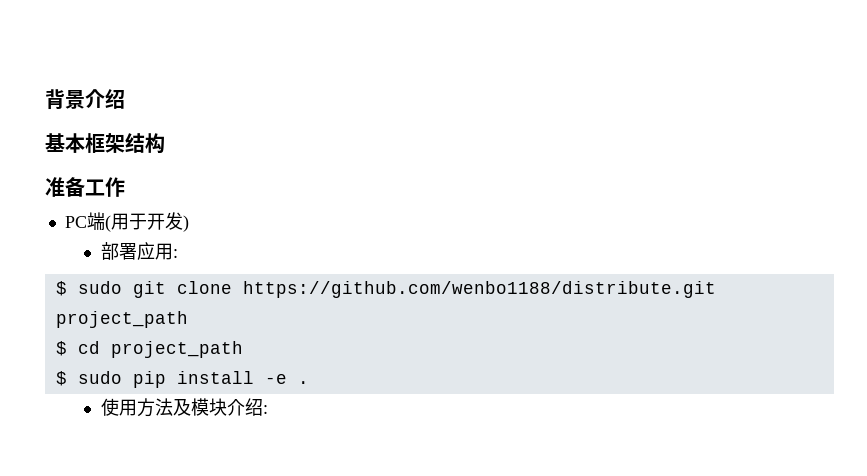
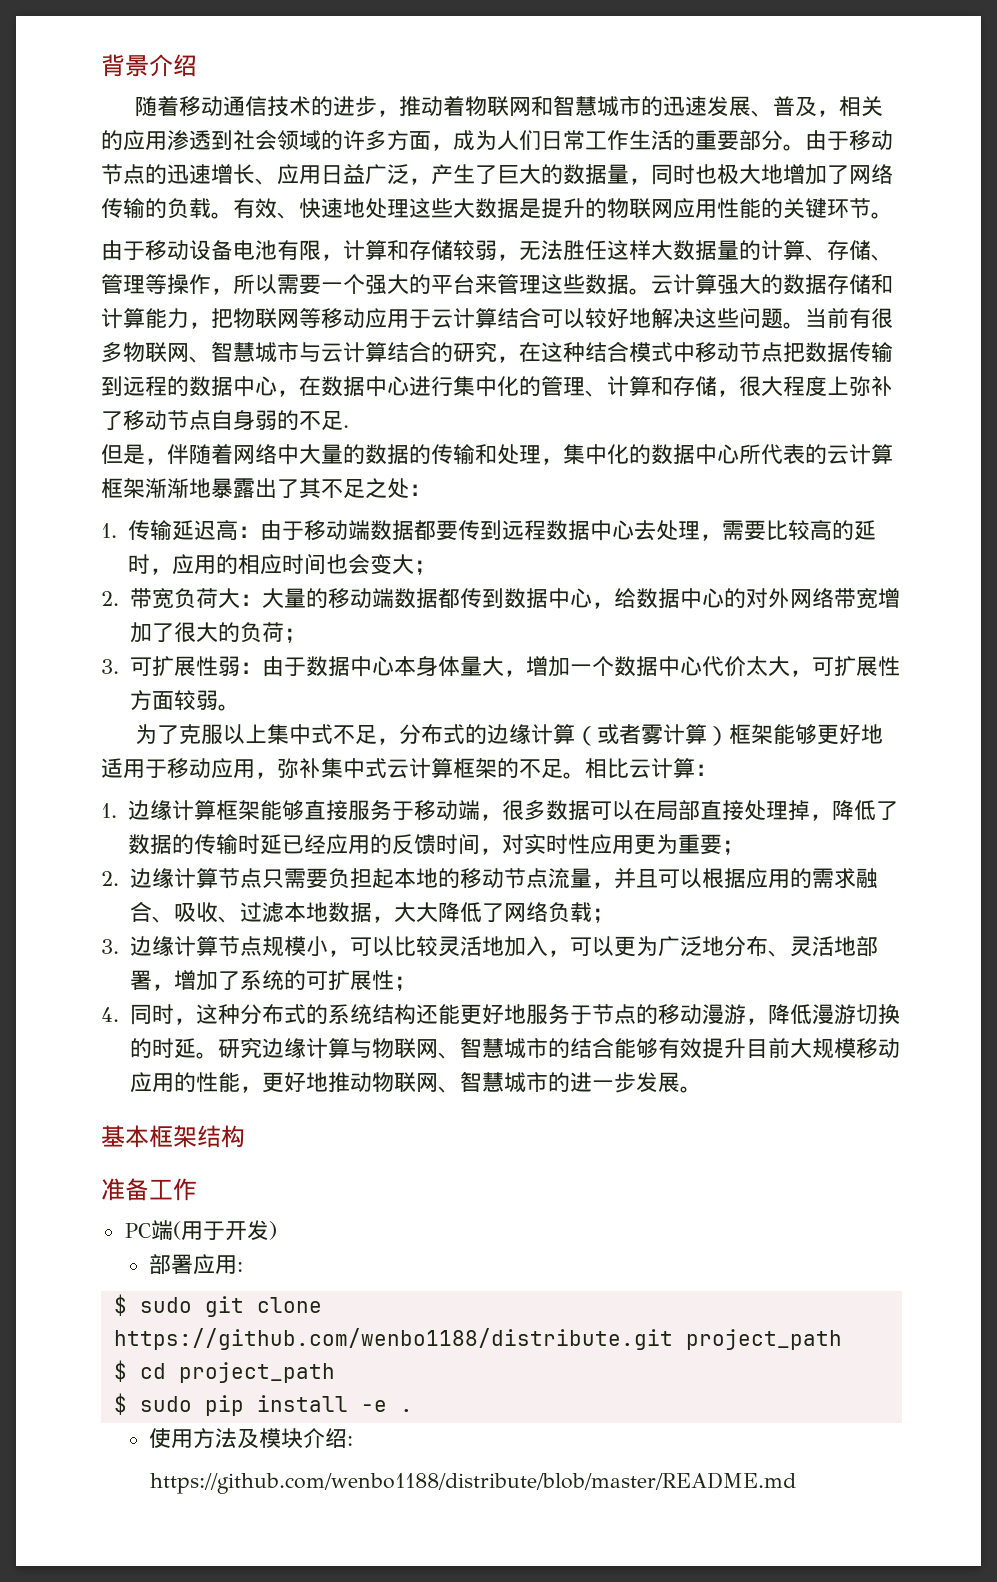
+ 随着移动通信技术的进步，推动着物联网和智慧城市的迅速发展、普及，相关的应用渗透到社会领域的许多方面，成为人们日常工作生活的重要部分。由于移动节点的迅速增长、应用日益广泛，产生了巨大的数据量，同时也极大地增加了网络传输的负载。有效、快速地处理这些大数据是提升的物联网应用性能的关键环节。
+ 由于移动设备电池有限，计算和存储较弱，无法胜任这样大数据量的计算、存储、管理等操作，所以需要一个强大的平台来管理这些数据。云计算强大的数据存储和计算能力，把物联网等移动应用于云计算结合可以较好地解决这些问题。当前有很多物联网、智慧城市与云计算结合的研究，在这种结合模式中移动节点把数据传输到远程的数据中心，在数据中心进行集中化的管理、计算和存储，很大程度上弥补了移动节点自身弱的不足.
+ 但是，伴随着网络中大量的数据的传输和处理，集中化的数据中心所代表的云计算框架渐渐地暴露出了其不足之处：
+ 1.传输延迟高：由于移动端数据都要传到远程数据中心去处理，需要比较高的延时，应用的相应时间也会变大；
+ 2.带宽负荷大：大量的移动端数据都传到数据中心，给数据中心的对外网络带宽增加了很大的负荷；
+ 3.可扩展性弱：由于数据中心本身体量大，增加一个数据中心代价太大，可扩展性方面较弱。
+ 为了克服以上集中式不足，分布式的边缘计算（或者雾计算）框架能够更好地适用于移动应用，弥补集中式云计算框架的不足。相比云计算：
+ 1.边缘计算框架能够直接服务于移动端，很多数据可以在局部直接处理掉，降低了数据的传输时延已经应用的反馈时间，对实时性应用更为重要；
+ 2.边缘计算节点只需要负担起本地的移动节点流量，并且可以根据应用的需求融合、吸收、过滤本地数据，大大降低了网络负载；
+ 3.边缘计算节点规模小，可以比较灵活地加入，可以更为广泛地分布、灵活地部署，增加了系统的可扩展性；
+ 4.同时，这种分布式的系统结构还能更好地服务于节点的移动漫游，降低漫游切换的时延。研究边缘计算与物联网、智慧城市的结合能够有效提升目前大规模移动应用的性能，更好地推动物联网、智慧城市的进一步发展。
+ https://github.com/wenbo1188/distribute/blob/master/README.md

